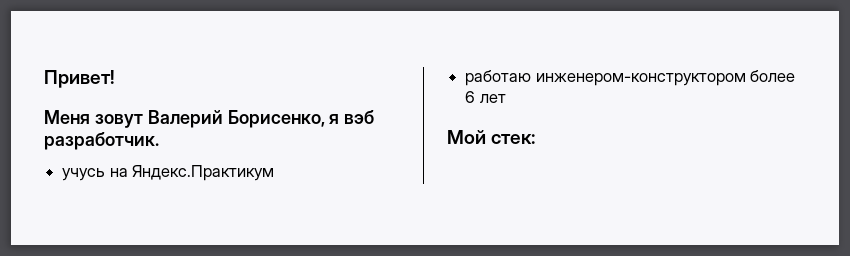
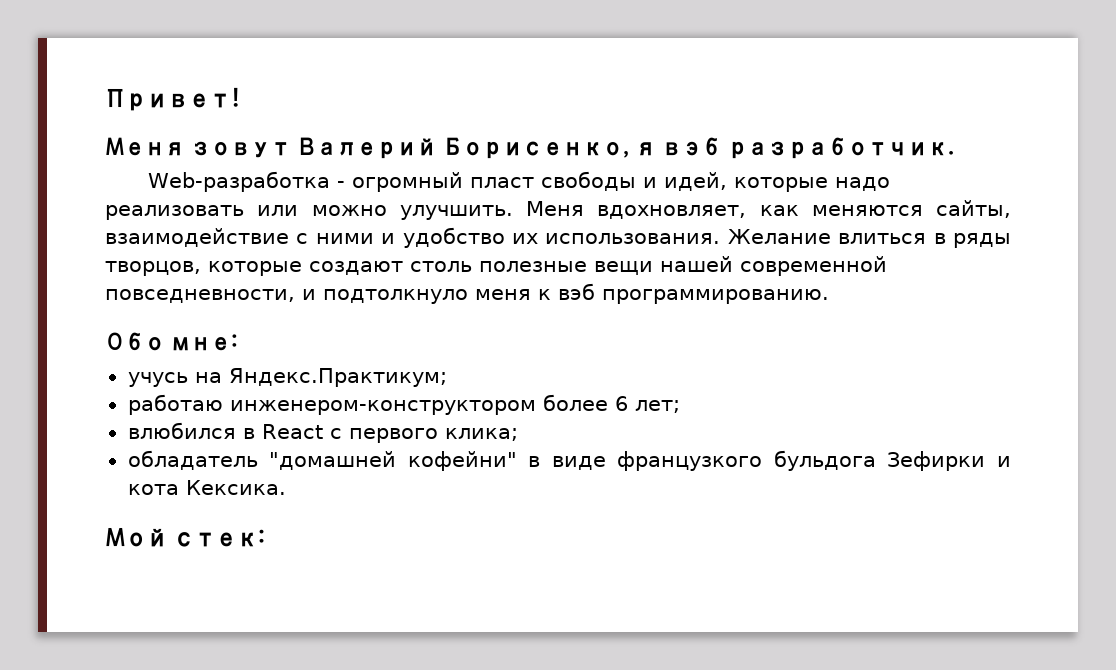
+ Web-разработка - огромный пласт свободы и идей, которые надо реализовать или можно улучшить. Меня вдохновляет, как меняются сайты, взаимодействие с ними и удобство их использования. Желание влиться в ряды творцов, которые создают столь полезные вещи нашей современной повседневности, и подтолкнуло меня к вэб программированию.
+ Обо мне:
- учусь на Яндекс.Практикум
+ учусь на Яндекс.Практикум;
- работаю инженером-конструктором более 6 лет
+ работаю инженером-конструктором более 6 лет;
+ влюбился в React c первого клика;
+ обладатель "домашней кофейни" в виде французкого бульдога Зефирки и кота Кексика.

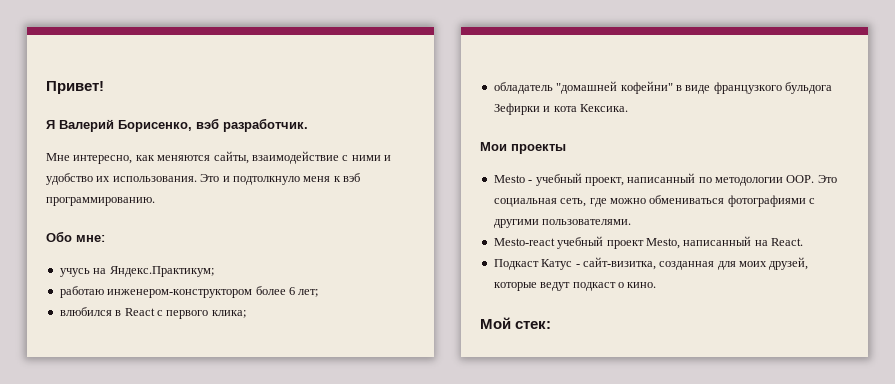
- Меня зовут Валерий Борисенко, я вэб разработчик.
+ Я Валерий Борисенко, вэб разработчик.
- Web-разработка - огромный пласт свободы и идей, которые надо реализовать или можно улучшить. Меня вдохновляет, как меняются сайты, взаимодействие с ними и удобство их использования.
+ Мне интересно, как меняются сайты, взаимодействие с ними и удобство их использования.
- Желание влиться в ряды творцов, которые создают столь полезные вещи нашей современной повседневности, и подтолкнуло меня к вэб программированию.
+ Это и подтолкнуло меня к вэб программированию.
+ Мои проекты
+ Mesto - учебный проект, написанный по методологии OOP. Это социальная сеть, где можно обмениваться фотографиями с другими пользователями.
+ Mesto-react учебный проект Mesto, написанный на React.
+ Подкаст Катус - сайт-визитка, созданная для моих друзей, которые ведут подкаст о кино.

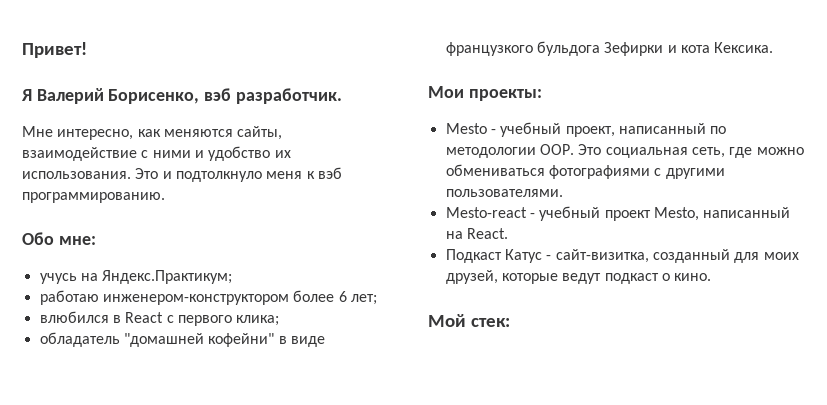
- Мои проекты
+ Мои проекты:
- Mesto-react учебный проект Mesto, написанный на React.
+ Mesto-react - учебный проект Mesto, написанный на React.
- Подкаст Катус - сайт-визитка, созданная для моих друзей, которые ведут подкаст о кино.
+ Подкаст Катус - сайт-визитка, созданный для моих друзей, которые ведут подкаст о кино.

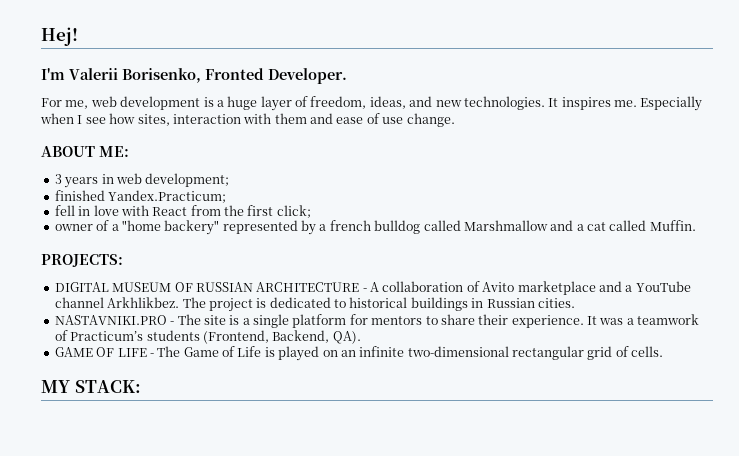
- Привет!
- Я Валерий Борисенко, вэб разработчик.
- Мне интересно, как меняются сайты, взаимодействие с ними и удобство их использования. Это и подтолкнуло меня к вэб программированию.
- Обо мне:
- учусь на Яндекс.Практикум;
- работаю инженером-конструктором более 6 лет;
- влюбился в React c первого клика;
- обладатель "домашней кофейни" в виде французкого бульдога Зефирки и кота Кексика.
- Мои проекты:
- Mesto - учебный проект, написанный по методологии OOP. Это социальная сеть, где можно обмениваться фотографиями с другими пользователями.
- Mesto-react - учебный проект Mesto, написанный на React.
- Подкаст Катус - сайт-визитка, созданный для моих друзей, которые ведут подкаст о кино.
- Мой стек:
+ Hej!
+ I'm Valerii Borisenko, Fronted Developer.
+ For me, web development is a huge layer of freedom, ideas, and new technologies. It inspires me. Especially when I see how sites, interaction with them and ease of use change.
+ ABOUT ME:
+ 3 years in web development;
+ finished Yandex.Practicum;
+ fell in love with React from the first click;
+ owner of a "home backery" represented by a french bulldog called Marshmallow and a cat called Muffin.
+ PROJECTS:
+ DIGITAL MUSEUM OF RUSSIAN ARCHITECTURE - A collaboration of Avito marketplace and a YouTube channel Arkhlikbez. The project is dedicated to historical buildings in Russian cities.
+ NASTAVNIKI.PRO - The site is a single platform for mentors to share their experience. It was a teamwork of Practicum’s students (Frontend, Backend, QA).
+ GAME OF LIFE - The Game of Life is played on an infinite two-dimensional rectangular grid of cells.
+ MY STACK:

